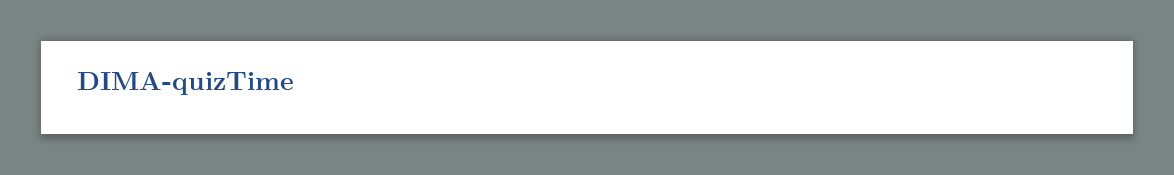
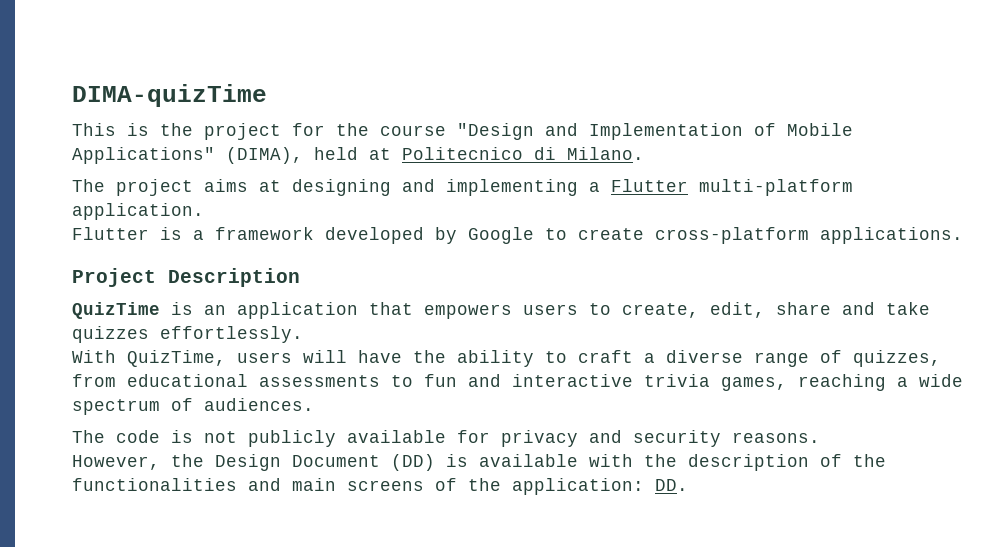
+ This is the project for the course "Design and Implementation of Mobile Applications" (DIMA), held at Politecnico di Milano.
+ The project aims at designing and implementing a Flutter multi-platform application.
+ Flutter is a framework developed by Google to create cross-platform applications.
+ Project Description
+ QuizTime is an application that empowers users to create, edit, share and take quizzes effortlessly.
+ With QuizTime, users will have the ability to craft a diverse range of quizzes, from educational assessments to fun and interactive trivia games, reaching a wide spectrum of audiences.
+ The code is not publicly available for privacy and security reasons.
+ However, the Design Document (DD) is available with the description of the functionalities and main screens of the application: DD.

